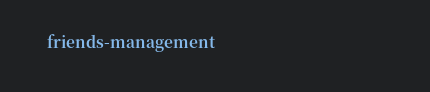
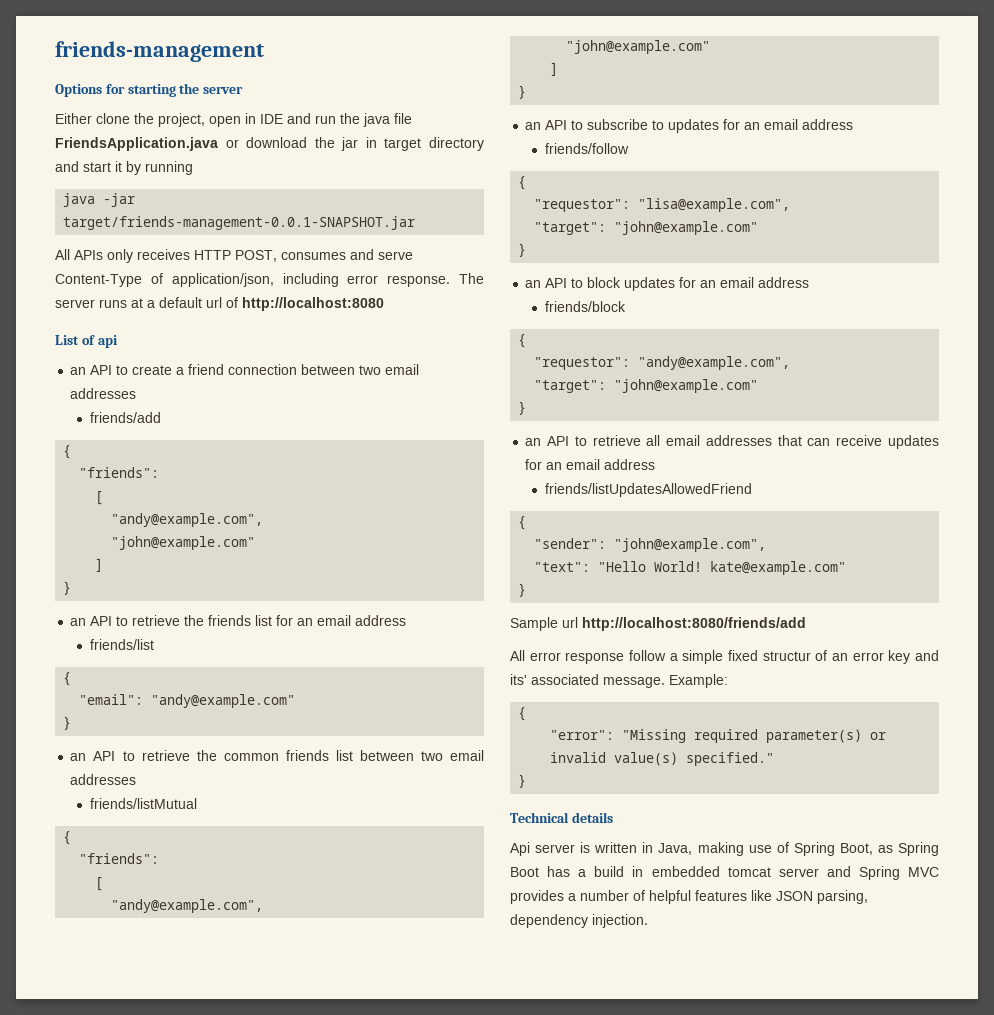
+ Options for starting the server
+ Either clone the project, open in IDE and run the java file FriendsApplication.java or download the jar in target directory and start it by running
+ java -jar target/friends-management-0.0.1-SNAPSHOT.jar
+ All APIs only receives HTTP POST, consumes and serve Content-Type of application/json, including error response. The server runs at a default url of http://localhost:8080
+ List of api
+ an API to create a friend connection between two email addresses
+ friends/add
+ {
+ "friends":
+ [
+ "andy@example.com",
+ "john@example.com"
+ ]
+ }
+ an API to retrieve the friends list for an email address
+ friends/list
+ {
+ "email": "andy@example.com"
+ }
+ an API to retrieve the common friends list between two email addresses
+ friends/listMutual
+ {
+ "friends":
+ [
+ "andy@example.com",
+ "john@example.com"
+ ]
+ }
+ an API to subscribe to updates for an email address
+ friends/follow
+ {
+ "requestor": "lisa@example.com",
+ "target": "john@example.com"
+ }
+ an API to block updates for an email address
+ friends/block
+ {
+ "requestor": "andy@example.com",
+ "target": "john@example.com"
+ }
+ an API to retrieve all email addresses that can receive updates for an email address
+ friends/listUpdatesAllowedFriend
+ {
+ "sender": "john@example.com",
+ "text": "Hello World! kate@example.com"
+ }
+ Sample url http://localhost:8080/friends/add
+ All error response follow a simple fixed structur of an error key and its' associated message. Example:
+ {
+ "error": "Missing required parameter(s) or invalid value(s) specified."
+ }
+ Technical details
+ Api server is written in Java, making use of Spring Boot, as Spring Boot has a build in embedded tomcat server and Spring MVC provides a number of helpful features like JSON parsing, dependency injection.

